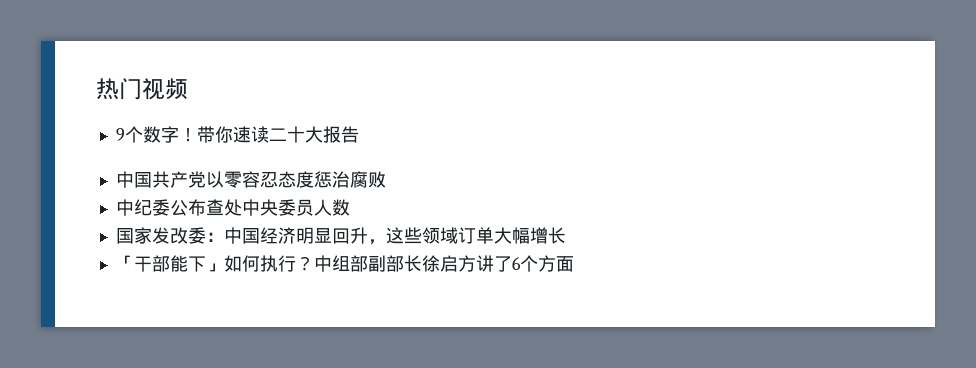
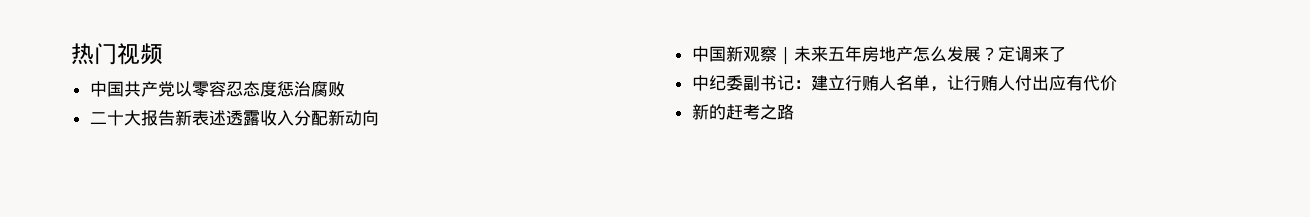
- 9个数字！带你速读二十大报告
- 中纪委公布查处中央委员人数
- 国家发改委：中国经济明显回升，这些领域订单大幅增长
- 「干部能下」如何执行？中组部副部长徐启方讲了6个方面
+ 二十大报告新表述透露收入分配新动向
+ 中国新观察｜未来五年房地产怎么发展？定调来了
+ 中纪委副书记：建立行贿人名单，让行贿人付出应有代价
+ 新的赶考之路

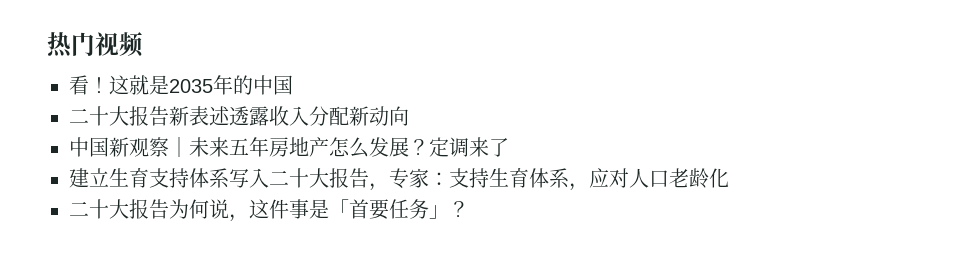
- 中国共产党以零容忍态度惩治腐败
+ 看！这就是2035年的中国
- 中纪委副书记：建立行贿人名单，让行贿人付出应有代价
- 新的赶考之路
+ 建立生育支持体系写入二十大报告，专家：支持生育体系，应对人口老龄化
+ 二十大报告为何说，这件事是「首要任务」？

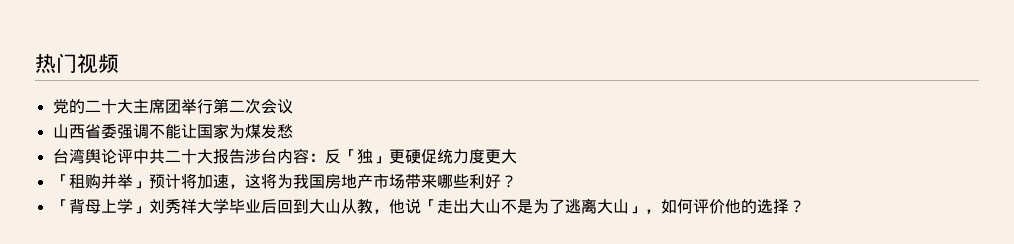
- 看！这就是2035年的中国
- 二十大报告新表述透露收入分配新动向
- 中国新观察｜未来五年房地产怎么发展？定调来了
- 建立生育支持体系写入二十大报告，专家：支持生育体系，应对人口老龄化
- 二十大报告为何说，这件事是「首要任务」？
+ 党的二十大主席团举行第二次会议
+ 山西省委强调不能让国家为煤发愁
+ 台湾舆论评中共二十大报告涉台内容：反「独」更硬促统力度更大
+ 「租购并举」预计将加速，这将为我国房地产市场带来哪些利好？
+ 「背母上学」刘秀祥大学毕业后回到大山从教，他说「走出大山不是为了逃离大山」，如何评价他的选择？

